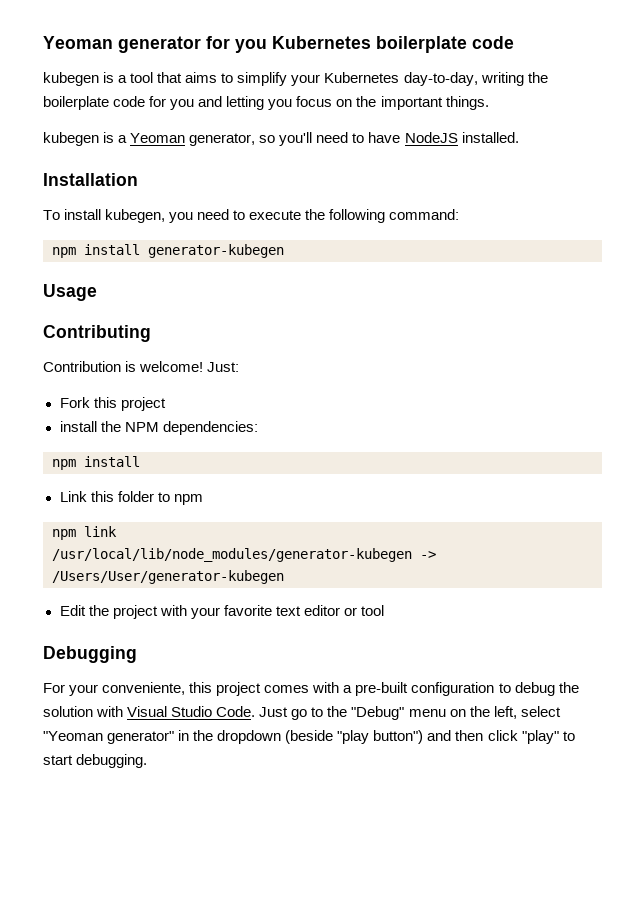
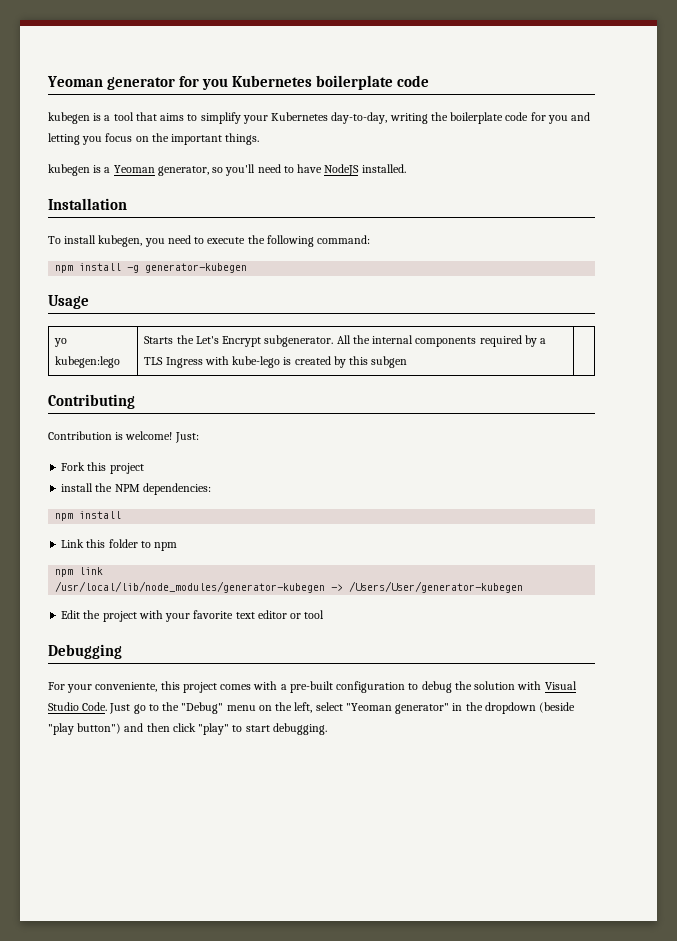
- npm install generator-kubegen
+ npm install -g generator-kubegen
+ yo kubegen:lego | Starts the Let's Encrypt subgenerator. All the internal components required by a TLS Ingress with kube-lego is created by this subgen |

